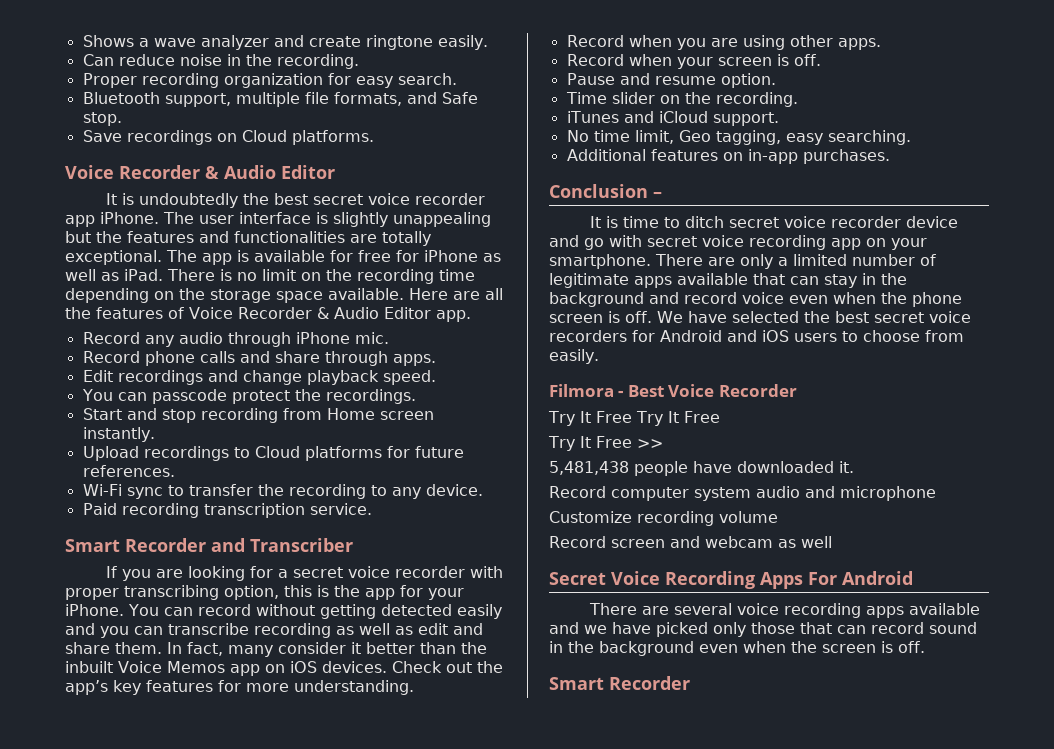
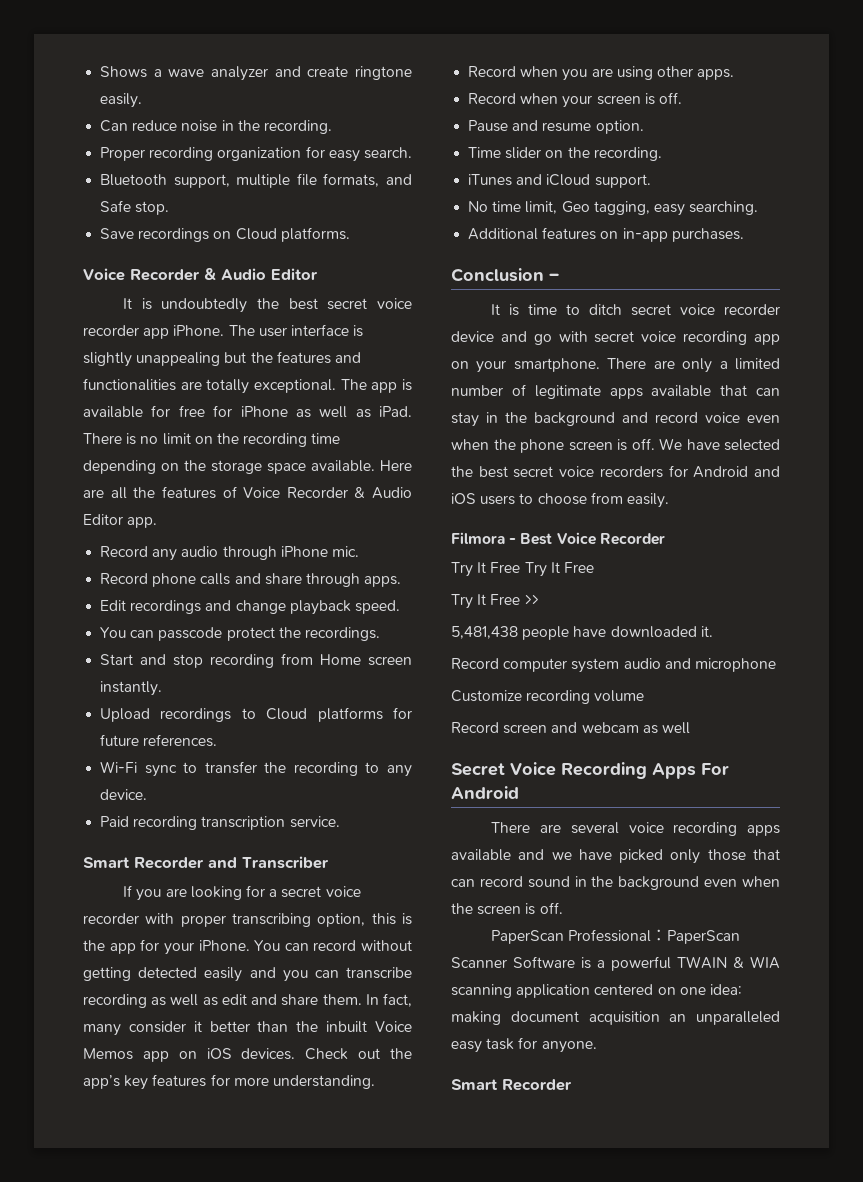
+ PaperScan Professional：PaperScan Scanner Software is a powerful TWAIN & WIA scanning application centered on one idea: making document acquisition an unparalleled easy task for anyone.

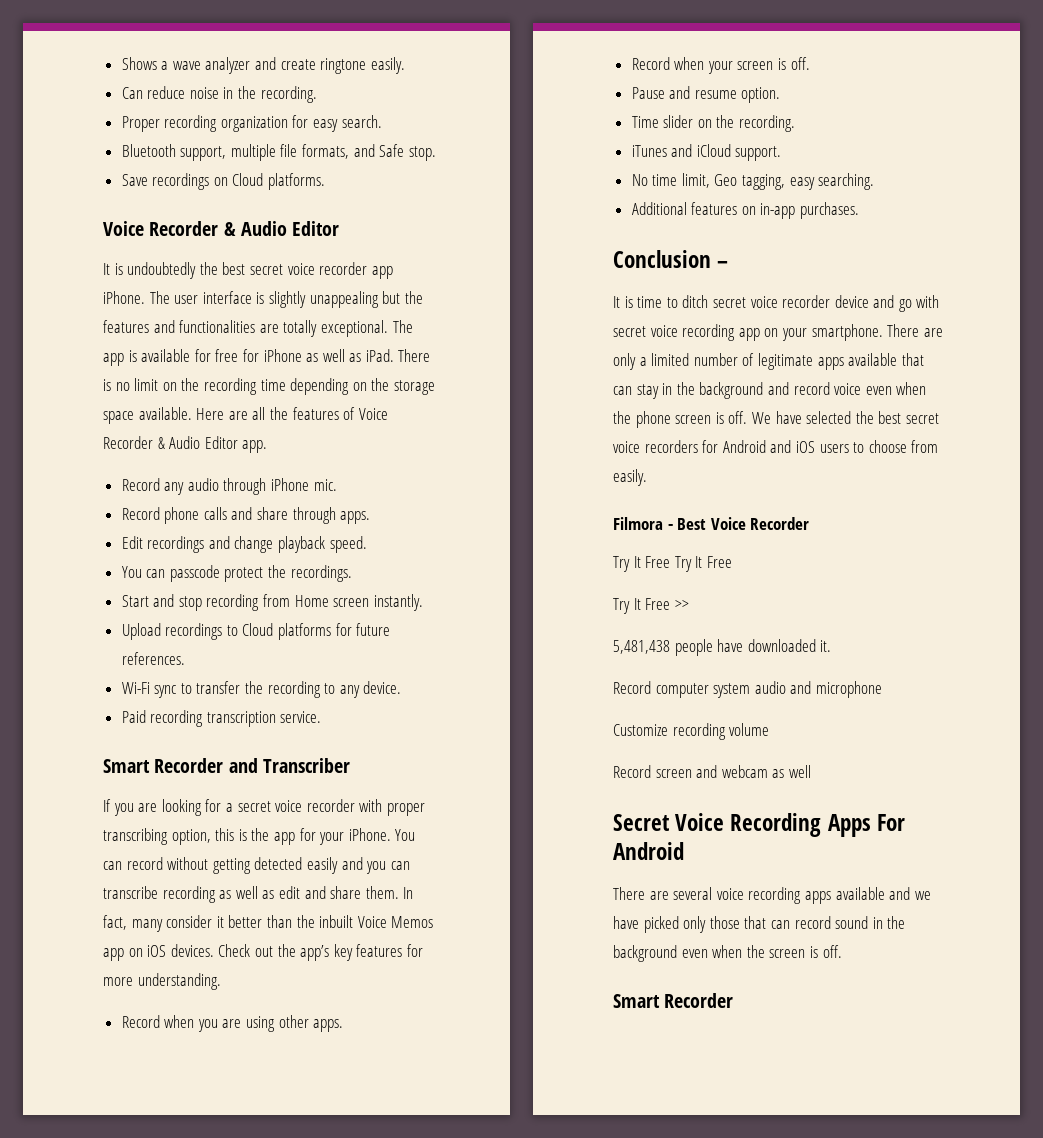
- PaperScan Professional：PaperScan Scanner Software is a powerful TWAIN & WIA scanning application centered on one idea: making document acquisition an unparalleled easy task for anyone.

